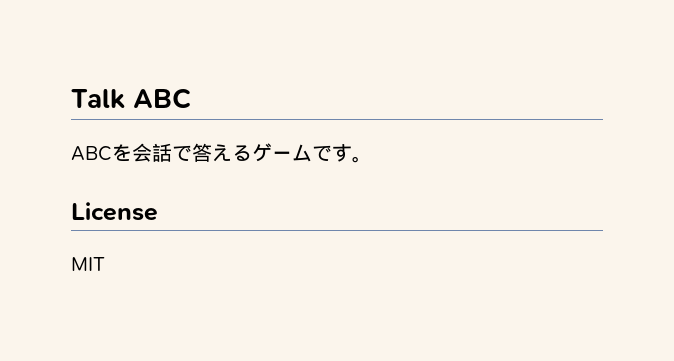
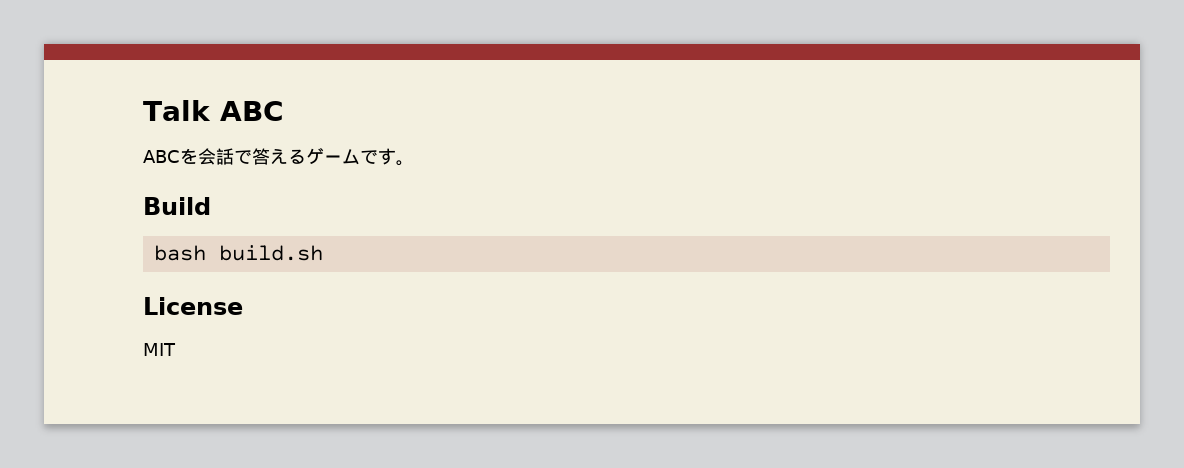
+ Build
+ bash build.sh

